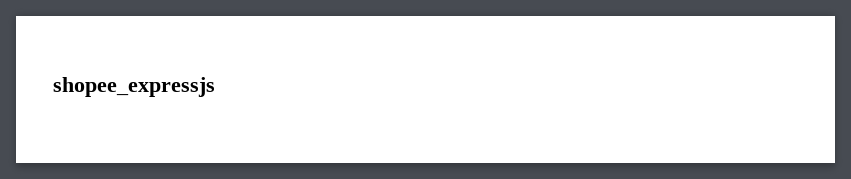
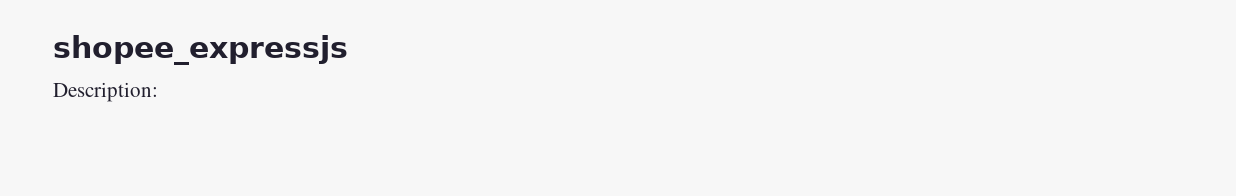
+ Description:

